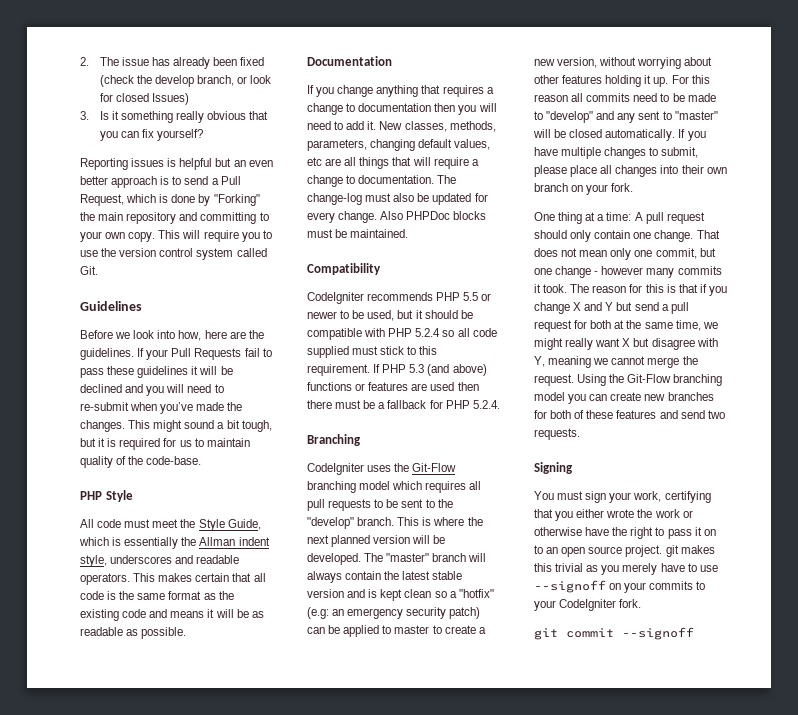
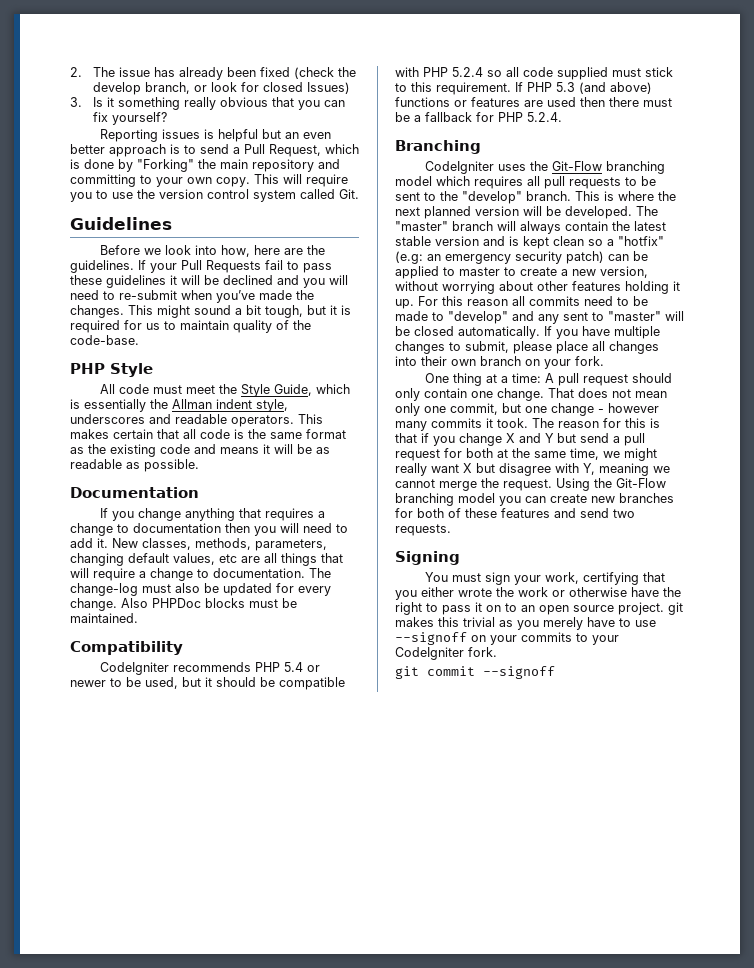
- CodeIgniter recommends PHP 5.5 or newer to be used, but it should be compatible with PHP 5.2.4 so all code supplied must stick to this requirement.
+ CodeIgniter recommends PHP 5.4 or newer to be used, but it should be compatible with PHP 5.2.4 so all code supplied must stick to this requirement.

